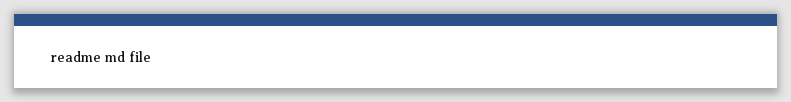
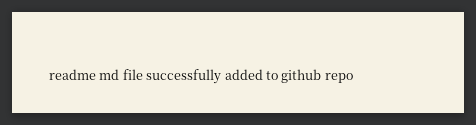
- readme md file
+ readme md file successfully added to github repo

